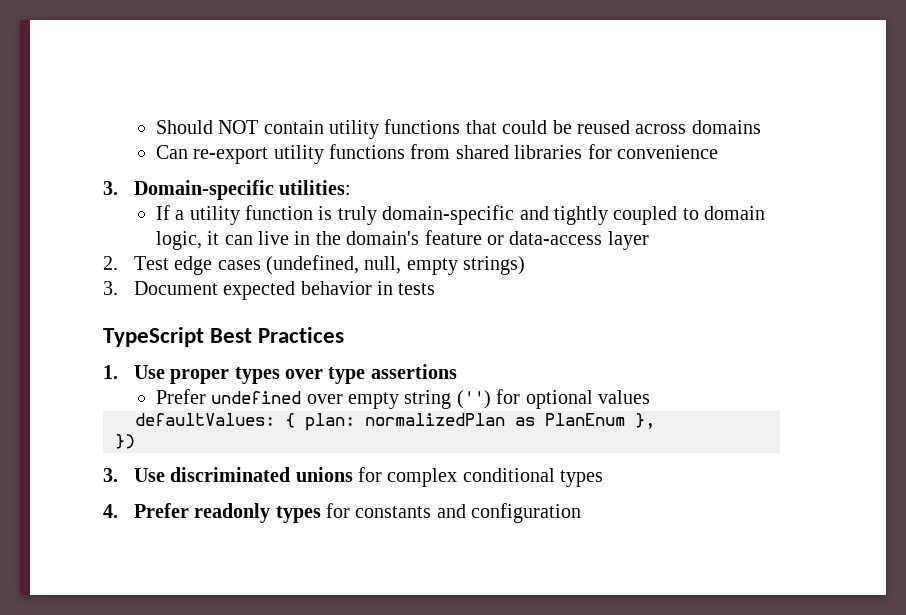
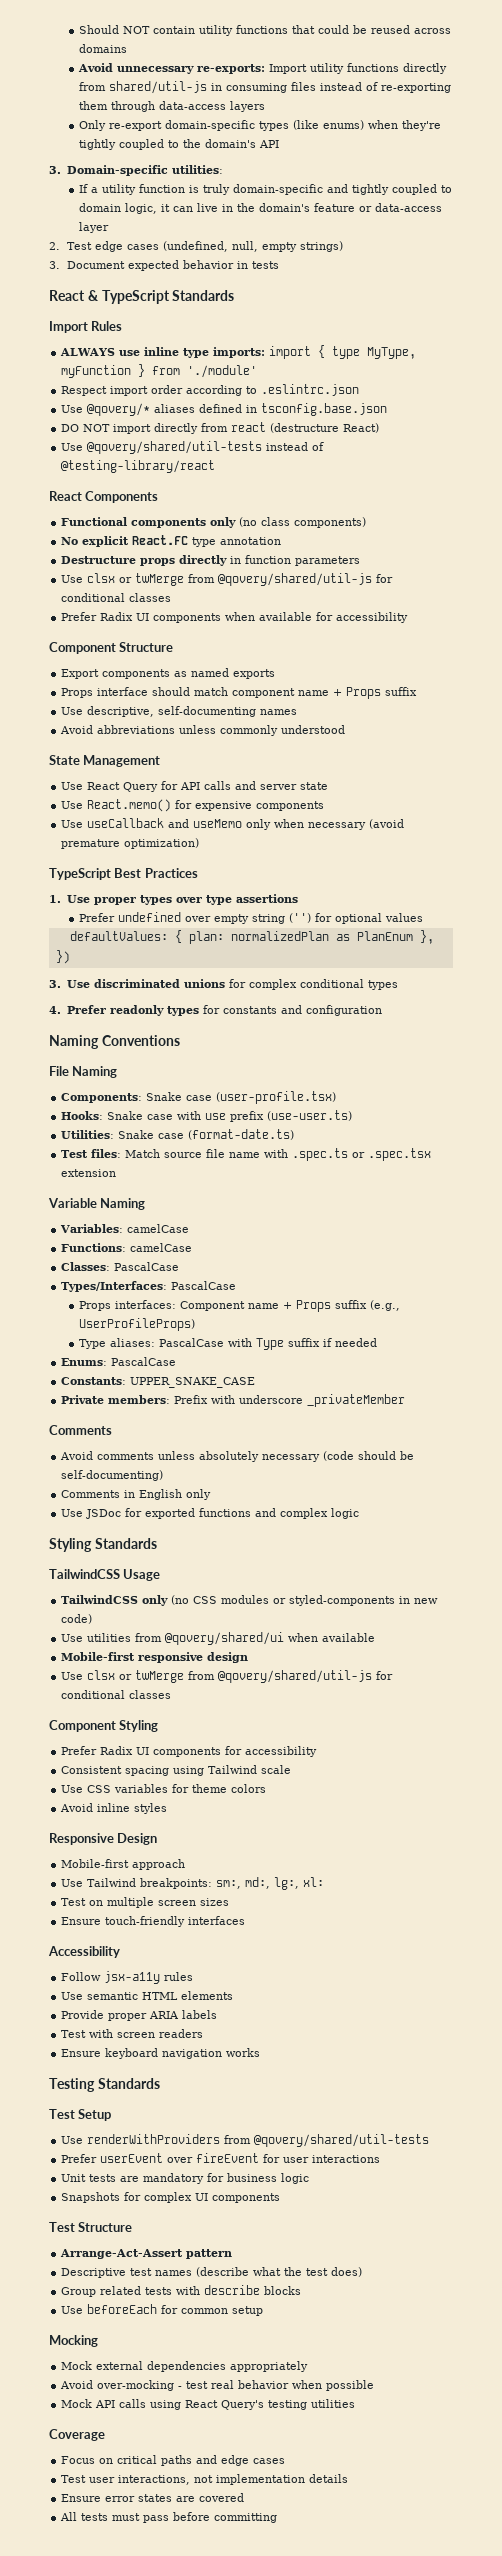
- Can re-export utility functions from shared libraries for convenience
+ Avoid unnecessary re-exports: Import utility functions directly from shared/util-js in consuming files instead of re-exporting them through data-access layers
+ Only re-export domain-specific types (like enums) when they're tightly coupled to the domain's API
+ React & TypeScript Standards
+ Import Rules
+ ALWAYS use inline type imports: import { type MyType, myFunction } from './module'
+ Respect import order according to .eslintrc.json
+ Use @qovery/* aliases defined in tsconfig.base.json
+ DO NOT import directly from react (destructure React)
+ Use @qovery/shared/util-tests instead of @testing-library/react
+ React Components
+ Functional components only (no class components)
+ No explicit React.FC type annotation
+ Destructure props directly in function parameters
+ Use clsx or twMerge from @qovery/shared/util-js for conditional classes
+ Prefer Radix UI components when available for accessibility
+ Component Structure
+ Export components as named exports
+ Props interface should match component name + Props suffix
+ Use descriptive, self-documenting names
+ Avoid abbreviations unless commonly understood
+ State Management
+ Use React Query for API calls and server state
+ Use React.memo() for expensive components
+ Use useCallback and useMemo only when necessary (avoid premature optimization)
+ Naming Conventions
+ File Naming
+ Components: Snake case (user-profile.tsx)
+ Hooks: Snake case with use prefix (use-user.ts)
+ Utilities: Snake case (format-date.ts)
+ Test files: Match source file name with .spec.ts or .spec.tsx extension
+ Variable Naming
+ Variables: camelCase
+ Functions: camelCase
+ Classes: PascalCase
+ Types/Interfaces: PascalCase
+ Props interfaces: Component name + Props suffix (e.g., UserProfileProps)
+ Type aliases: PascalCase with Type suffix if needed
+ Enums: PascalCase
+ Constants: UPPER_SNAKE_CASE
+ Private members: Prefix with underscore _privateMember
+ Comments
+ Avoid comments unless absolutely necessary (code should be self-documenting)
+ Comments in English only
+ Use JSDoc for exported functions and complex logic
+ Styling Standards
+ TailwindCSS Usage
+ TailwindCSS only (no CSS modules or styled-components in new code)
+ Use utilities from @qovery/shared/ui when available
+ Mobile-first responsive design
+ Use clsx or twMerge from @qovery/shared/util-js for conditional classes
+ Component Styling
+ Prefer Radix UI components for accessibility
+ Consistent spacing using Tailwind scale
+ Use CSS variables for theme colors
+ Avoid inline styles
+ Responsive Design
+ Mobile-first approach
+ Use Tailwind breakpoints: sm:, md:, lg:, xl:
+ Test on multiple screen sizes
+ Ensure touch-friendly interfaces
+ Accessibility
+ Follow jsx-a11y rules
+ Use semantic HTML elements
+ Provide proper ARIA labels
+ Test with screen readers
+ Ensure keyboard navigation works
+ Testing Standards
+ Test Setup
+ Use renderWithProviders from @qovery/shared/util-tests
+ Prefer userEvent over fireEvent for user interactions
+ Unit tests are mandatory for business logic
+ Snapshots for complex UI components
+ Test Structure
+ Arrange-Act-Assert pattern
+ Descriptive test names (describe what the test does)
+ Group related tests with describe blocks
+ Use beforeEach for common setup
+ Mocking
+ Mock external dependencies appropriately
+ Avoid over-mocking - test real behavior when possible
+ Mock API calls using React Query's testing utilities
+ Coverage
+ Focus on critical paths and edge cases
+ Test user interactions, not implementation details
+ Ensure error states are covered
+ All tests must pass before committing

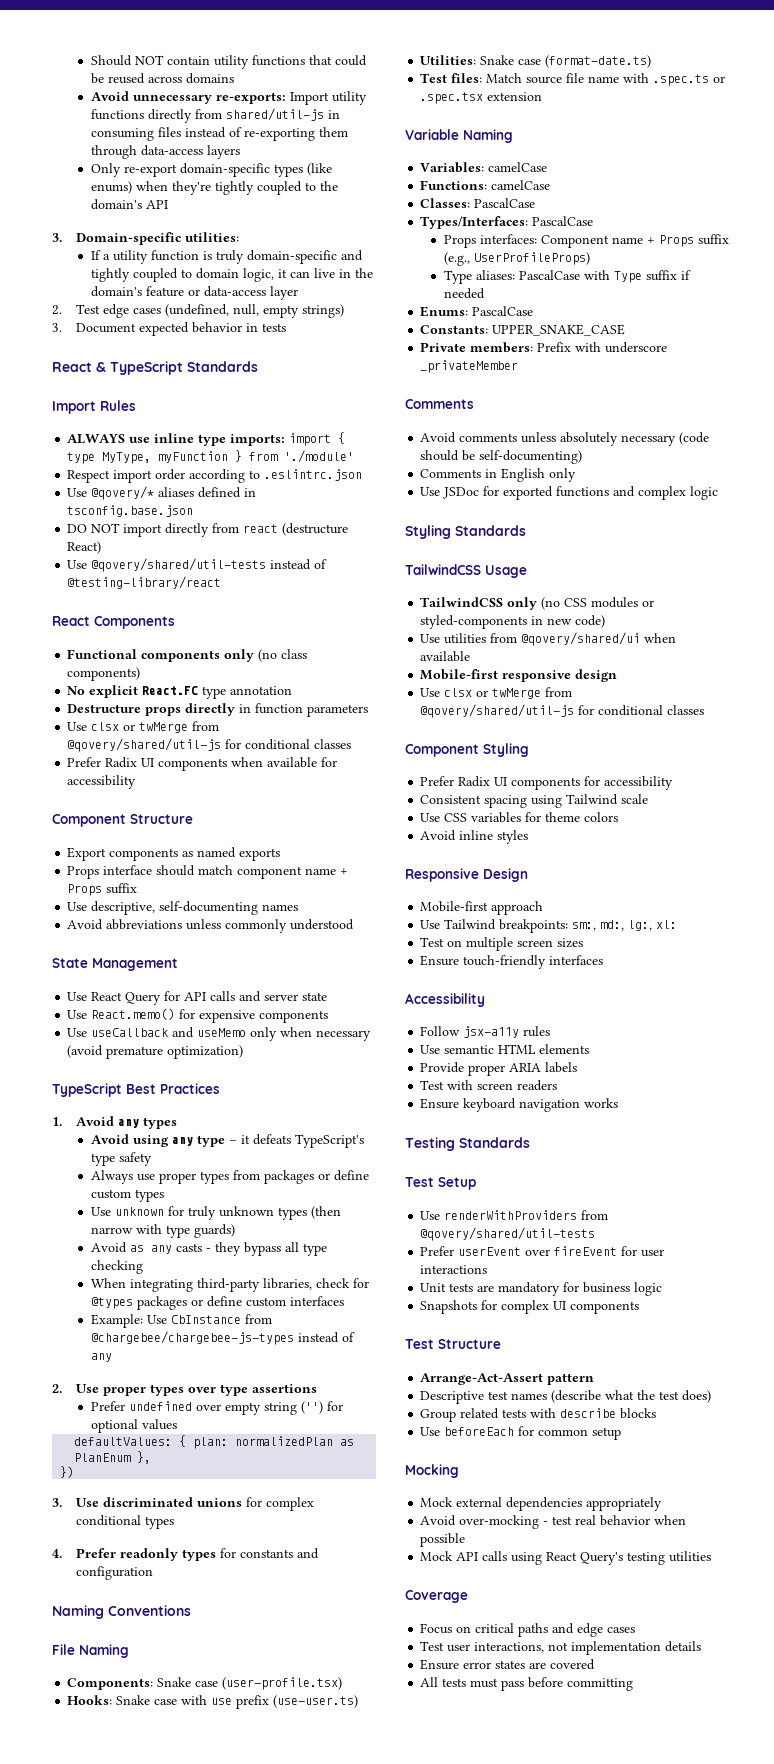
- 1. Use proper types over type assertions
+ 1. Avoid any types
+ Avoid using any type – it defeats TypeScript's type safety
+ Always use proper types from packages or define custom types
+ Use unknown for truly unknown types (then narrow with type guards)
+ Avoid as any casts - they bypass all type checking
+ When integrating third-party libraries, check for @types packages or define custom interfaces
+ Example: Use CbInstance from @chargebee/chargebee-js-types instead of any
+ 2. Use proper types over type assertions

